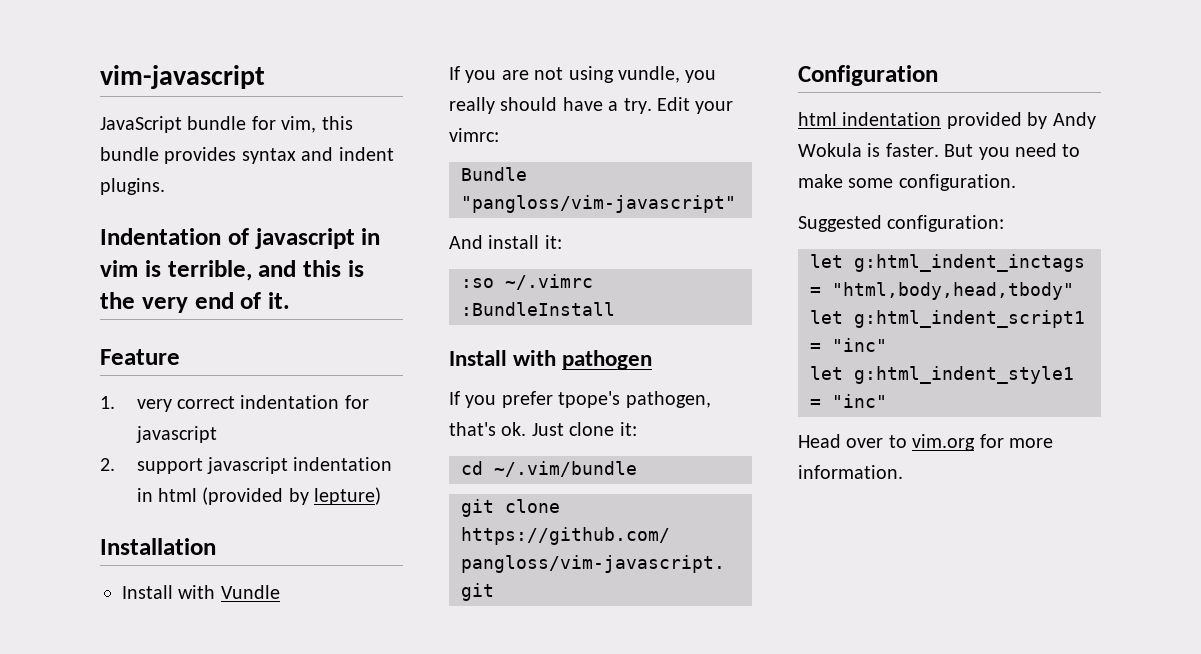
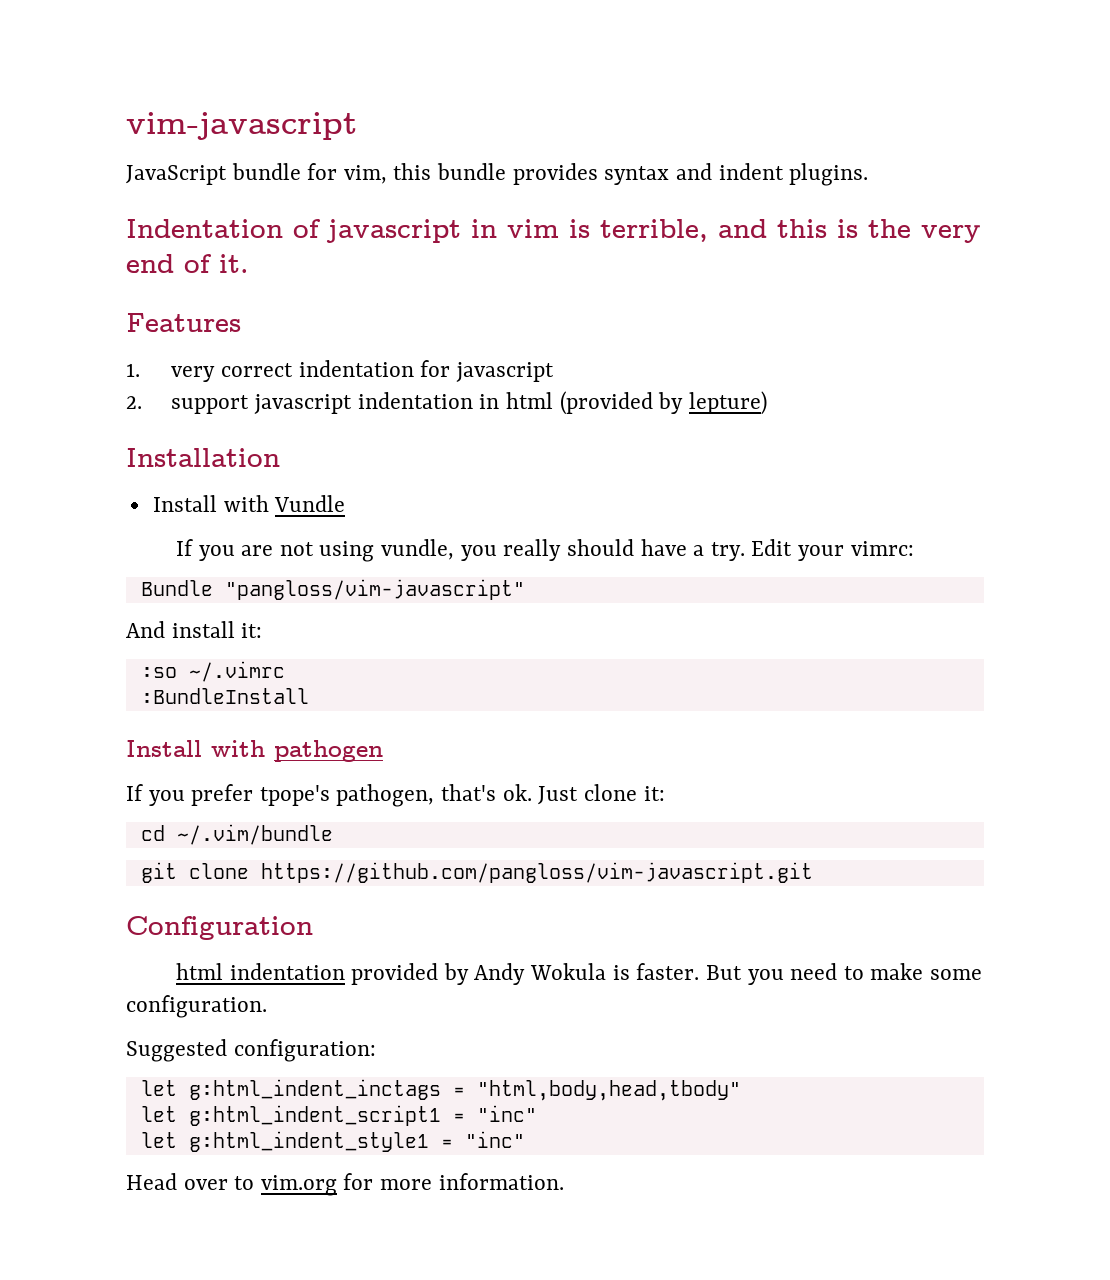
- Feature
+ Features

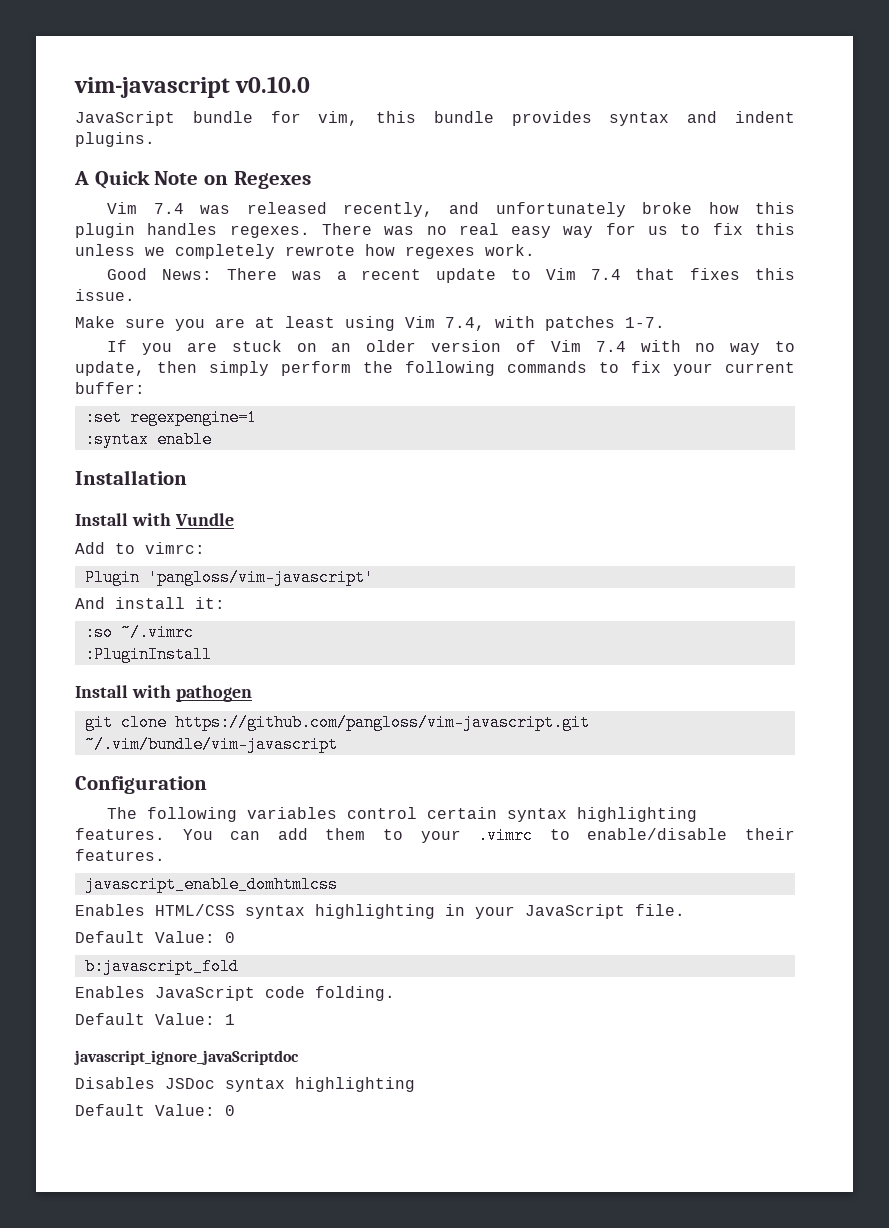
- vim-javascript
+ vim-javascript v0.10.0
- Indentation of javascript in vim is terrible, and this is the very end of it.
- Features
- 1. very correct indentation for javascript
- 2. support javascript indentation in html (provided by lepture)
+ A Quick Note on Regexes
+ Vim 7.4 was released recently, and unfortunately broke how this plugin handles regexes. There was no real easy way for us to fix this unless we completely rewrote how regexes work.
+ Good News: There was a recent update to Vim 7.4 that fixes this issue.
+ Make sure you are at least using Vim 7.4, with patches 1-7.
+ If you are stuck on an older version of Vim 7.4 with no way to update, then simply perform the following commands to fix your current buffer:
+ :set regexpengine=1
+ :syntax enable
  Installation
  Install with Vundle
- If you are not using vundle, you really should have a try. Edit your vimrc:
+ Add to vimrc:
- Bundle "pangloss/vim-javascript"
+ Plugin 'pangloss/vim-javascript'
- :BundleInstall
+ :PluginInstall
- If you prefer tpope's pathogen, that's ok. Just clone it:
- cd ~/.vim/bundle
- git clone https://github.com/pangloss/vim-javascript.git
+ git clone https://github.com/pangloss/vim-javascript.git ~/.vim/bundle/vim-javascript
- html indentation provided by Andy Wokula is faster. But you need to make some configuration.
- Suggested configuration:
- let g:html_indent_inctags = "html,body,head,tbody"
- let g:html_indent_script1 = "inc"
- let g:html_indent_style1 = "inc"
- Head over to vim.org for more information.
+ The following variables control certain syntax highlighting features. You can add them to your .vimrc to enable/disable their features.
+ javascript_enable_domhtmlcss
+ Enables HTML/CSS syntax highlighting in your JavaScript file.
+ Default Value: 0
+ b:javascript_fold
+ Enables JavaScript code folding.
+ Default Value: 1
+ javascript_ignore_javaScriptdoc
+ Disables JSDoc syntax highlighting
+ Default Value: 0

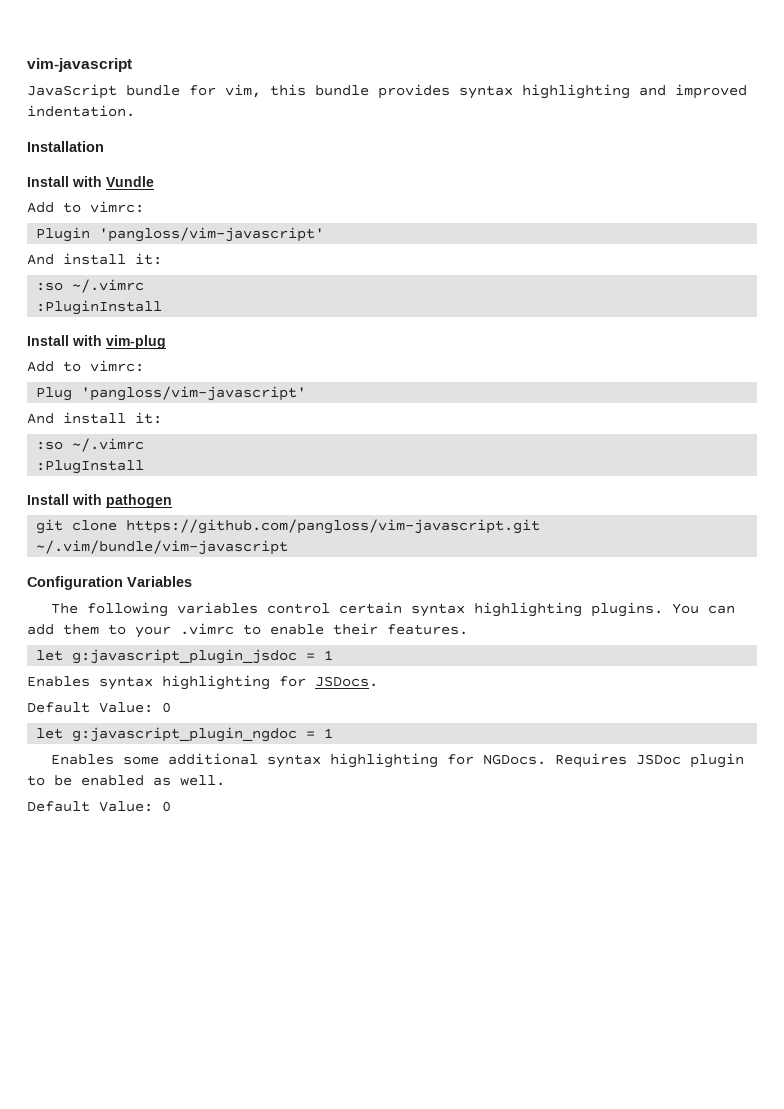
- vim-javascript v0.10.0
+ vim-javascript
- JavaScript bundle for vim, this bundle provides syntax and indent plugins.
- A Quick Note on Regexes
- Vim 7.4 was released recently, and unfortunately broke how this plugin handles regexes. There was no real easy way for us to fix this unless we completely rewrote how regexes work.
- Good News: There was a recent update to Vim 7.4 that fixes this issue.
- Make sure you are at least using Vim 7.4, with patches 1-7.
- If you are stuck on an older version of Vim 7.4 with no way to update, then simply perform the following commands to fix your current buffer:
- :set regexpengine=1
- :syntax enable
+ JavaScript bundle for vim, this bundle provides syntax highlighting and improved indentation.
+ Install with vim-plug
+ Add to vimrc:
+ Plug 'pangloss/vim-javascript'
+ And install it:
+ :so ~/.vimrc
+ :PlugInstall
- Configuration
+ Configuration Variables
- The following variables control certain syntax highlighting features.
+ The following variables control certain syntax highlighting plugins.
- You can add them to your .vimrc to enable/disable their features.
+ You can add them to your .vimrc to enable their features.
- javascript_enable_domhtmlcss
- Enables HTML/CSS syntax highlighting in your JavaScript file.
+ let g:javascript_plugin_jsdoc = 1
+ Enables syntax highlighting for JSDocs.
- b:javascript_fold
- Enables JavaScript code folding.
- Default Value: 1
- javascript_ignore_javaScriptdoc
- Disables JSDoc syntax highlighting
+ let g:javascript_plugin_ngdoc = 1
+ Enables some additional syntax highlighting for NGDocs. Requires JSDoc plugin to be enabled as well.

